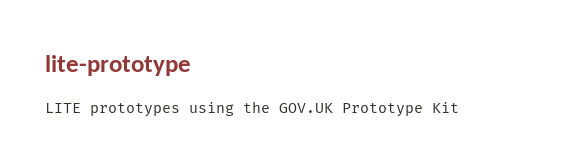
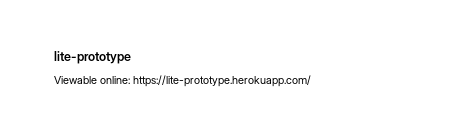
- LITE prototypes using the GOV.UK Prototype Kit
+ Viewable online: https://lite-prototype.herokuapp.com/

